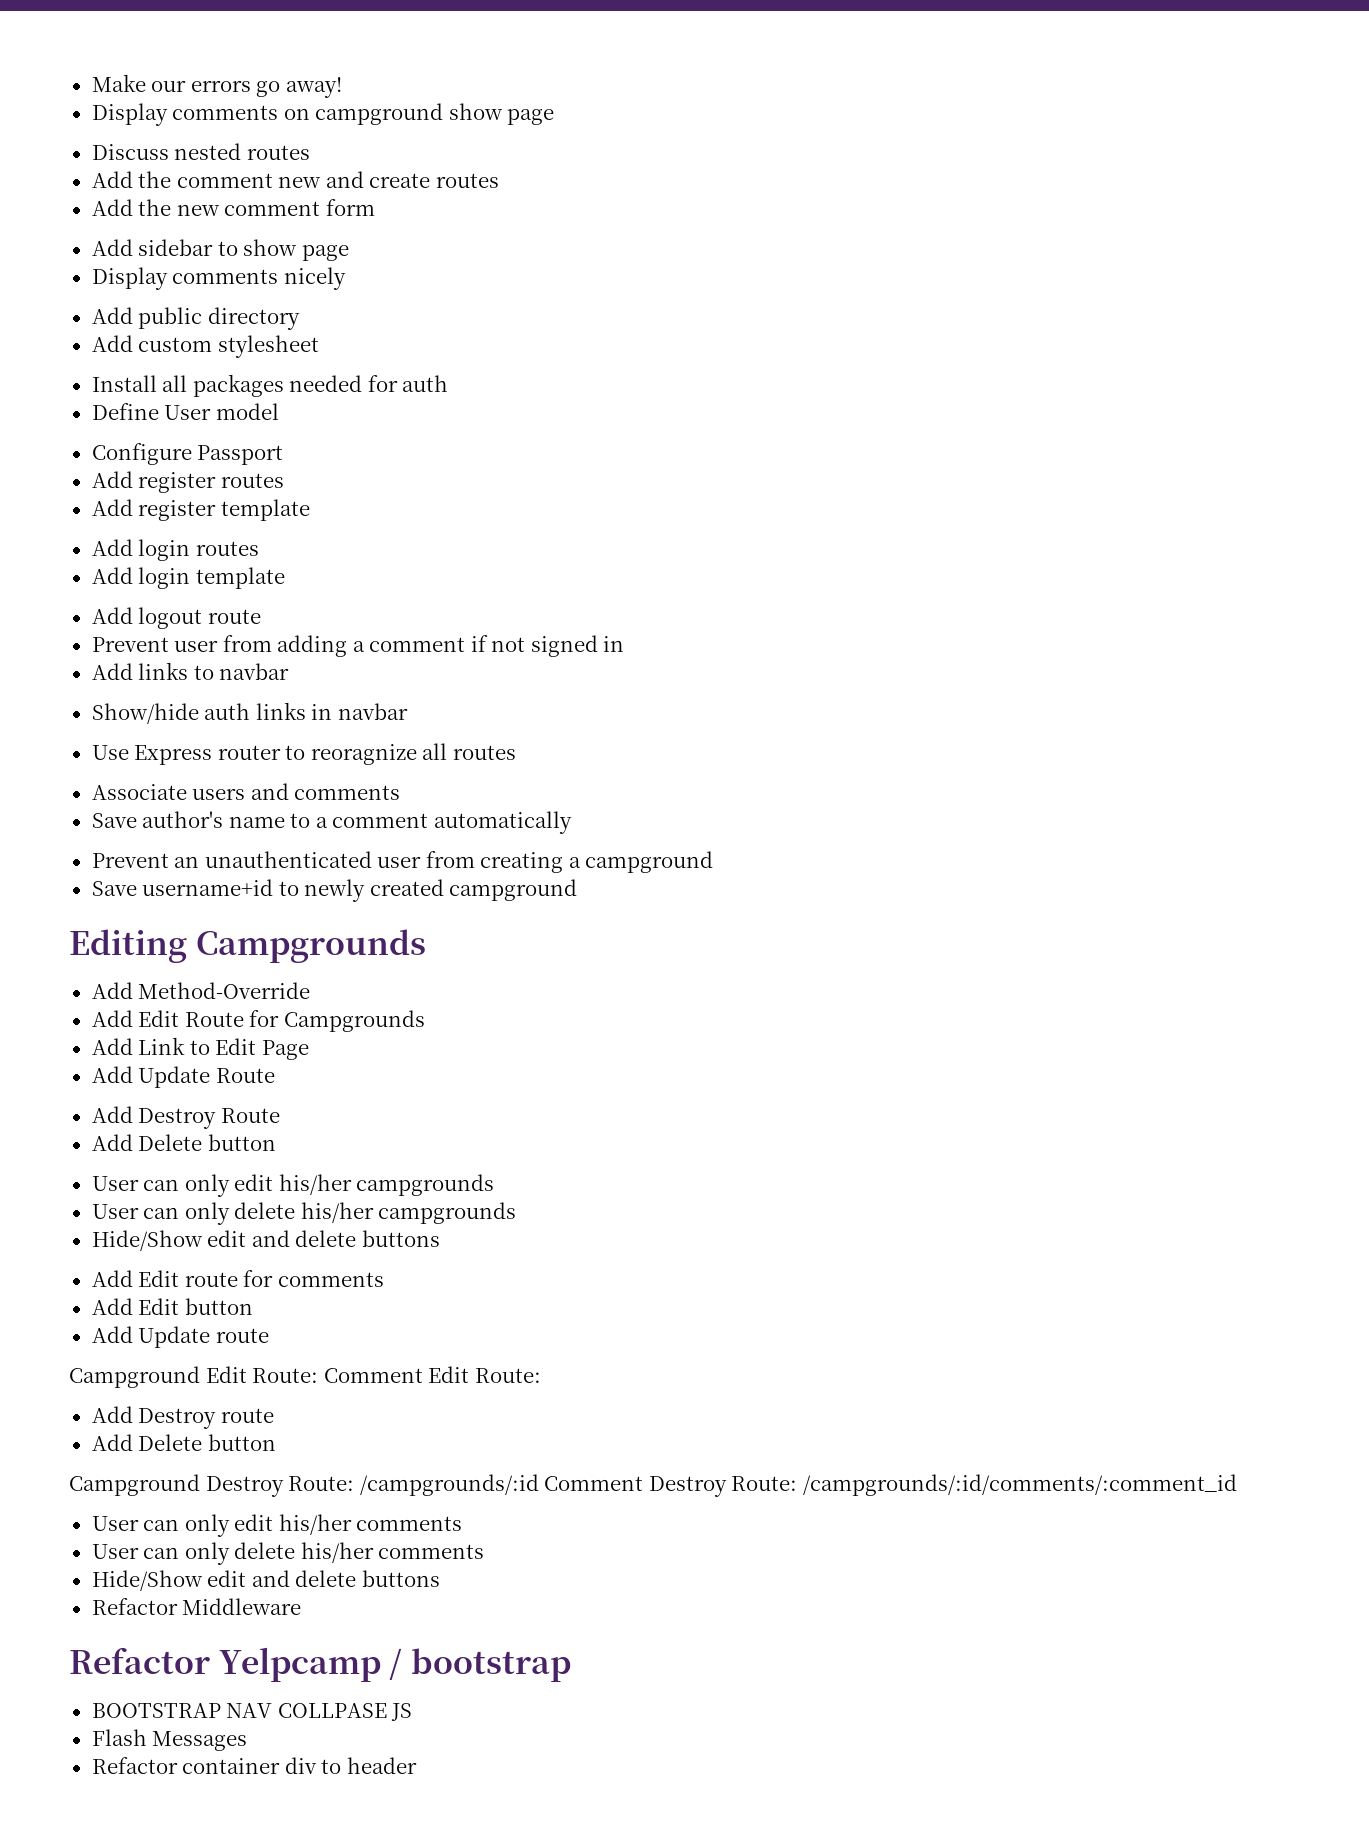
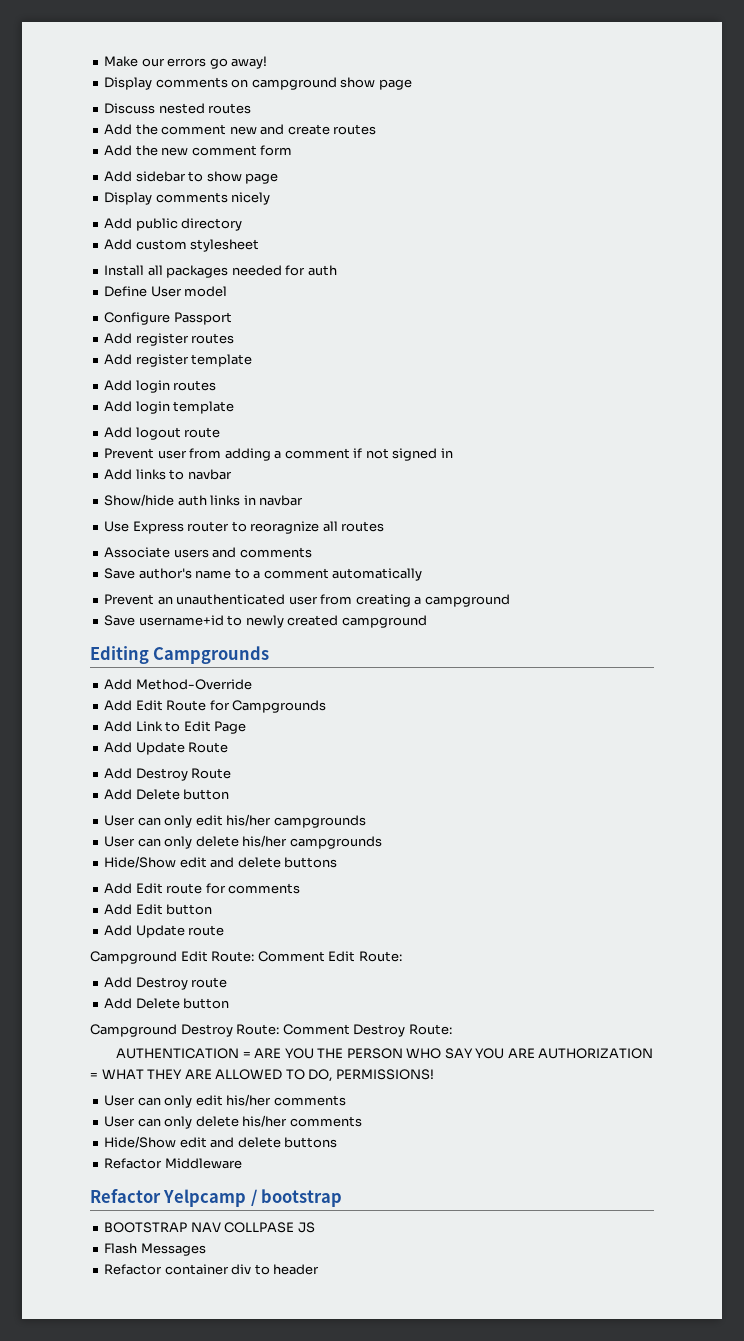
- Campground Destroy Route: /campgrounds/:id Comment Destroy Route: /campgrounds/:id/comments/:comment_id
+ Campground Destroy Route: Comment Destroy Route:
+ AUTHENTICATION = ARE YOU THE PERSON WHO SAY YOU ARE AUTHORIZATION = WHAT THEY ARE ALLOWED TO DO, PERMISSIONS!

